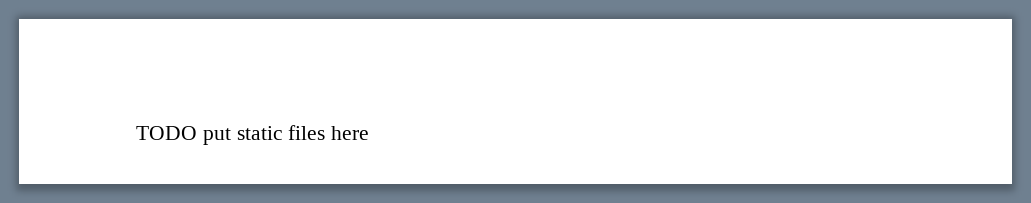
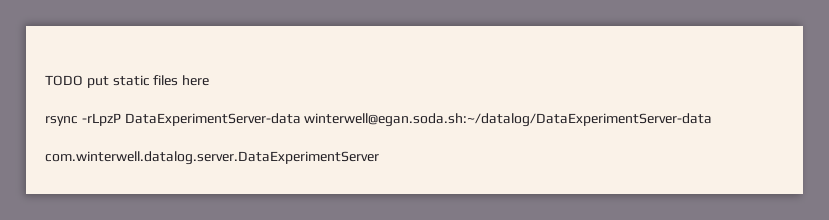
+ rsync -rLpzP DataExperimentServer-data winterwell@egan.soda.sh:~/datalog/DataExperimentServer-data
+ com.winterwell.datalog.server.DataExperimentServer

